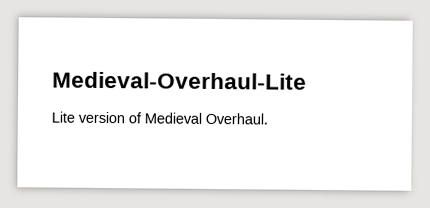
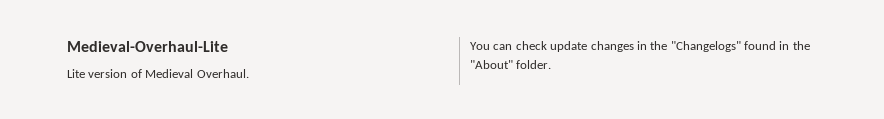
+ You can check update changes in the "Changelogs" found in the "About" folder.

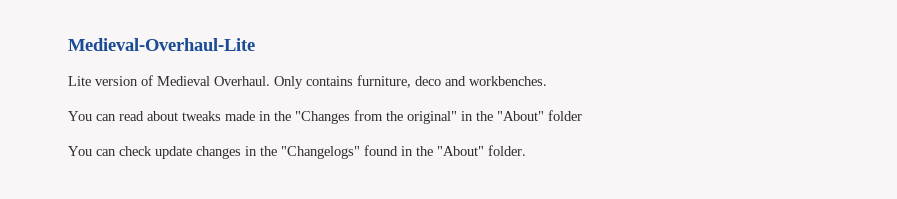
+ Only contains furniture, deco and workbenches.
+ You can read about tweaks made in the "Changes from the original" in the "About" folder

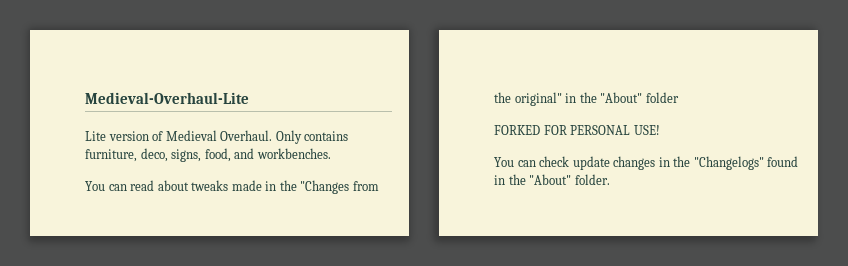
- Only contains furniture, deco and workbenches.
+ Only contains furniture, deco, signs, food, and workbenches.
+ FORKED FOR PERSONAL USE!

